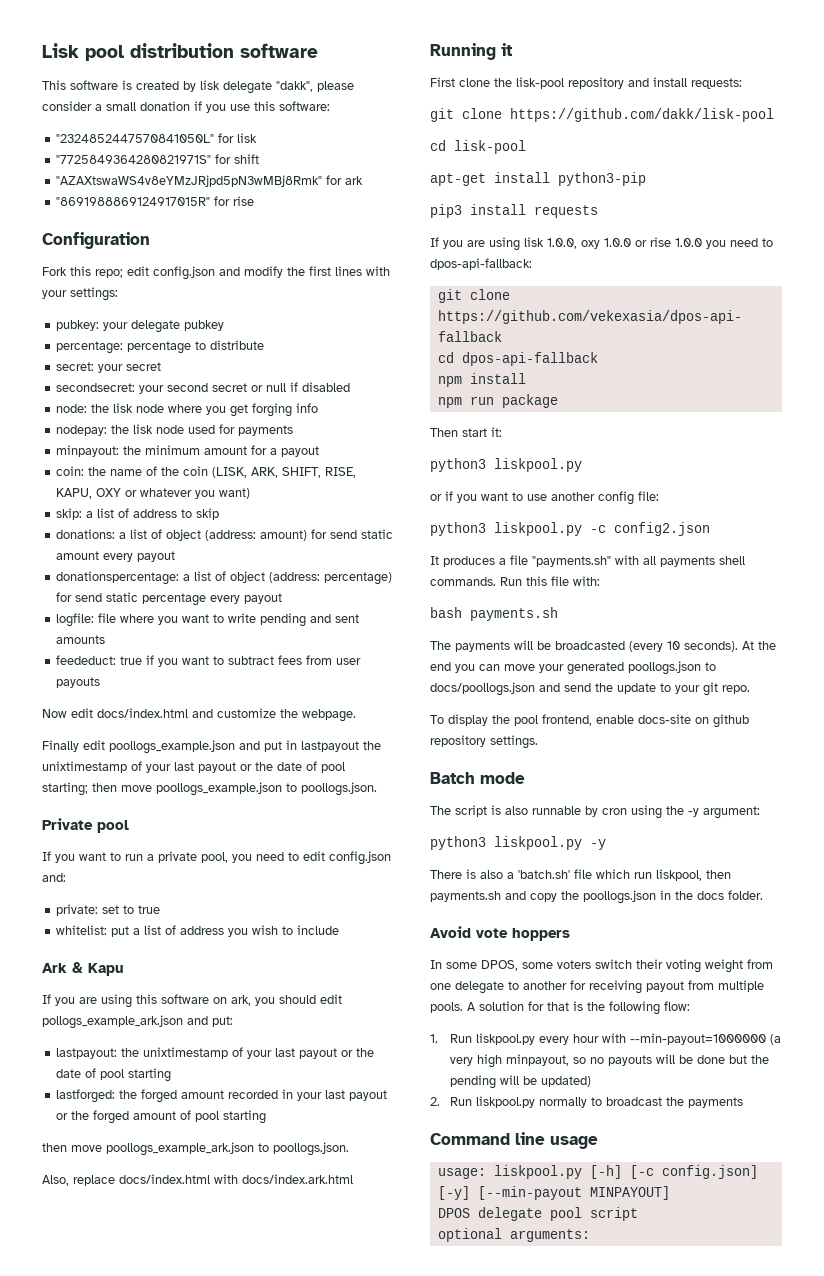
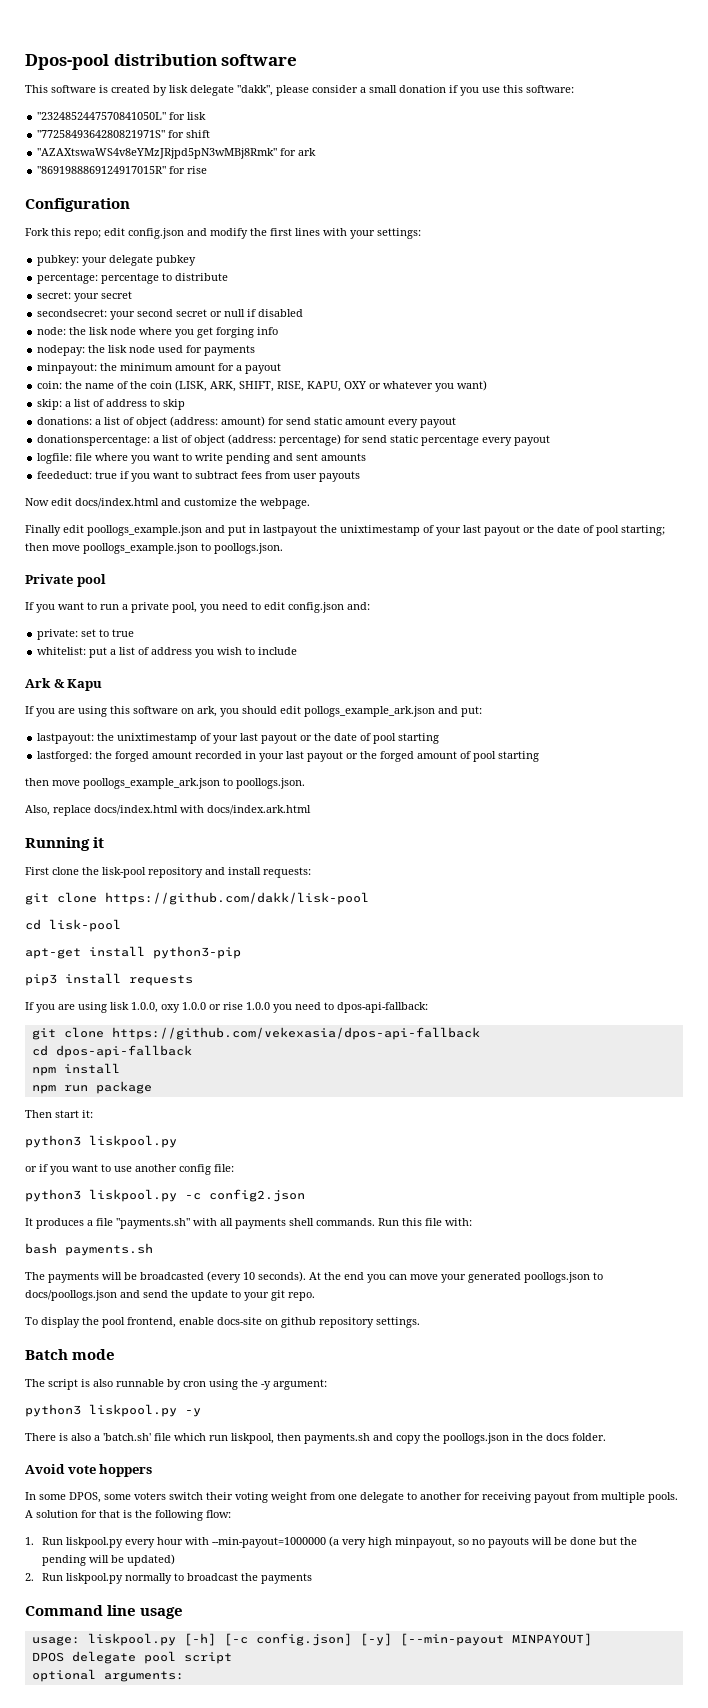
- Lisk pool distribution software
+ Dpos-pool distribution software

